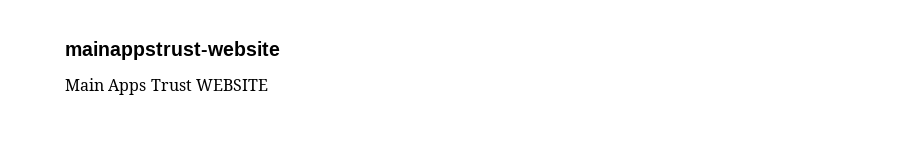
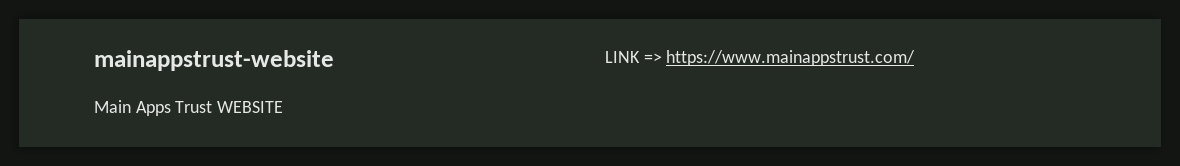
+ LINK => https://www.mainappstrust.com/

